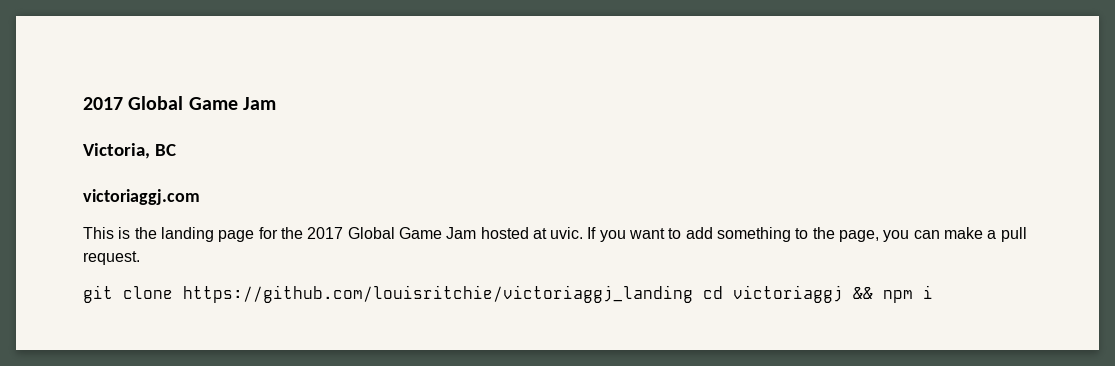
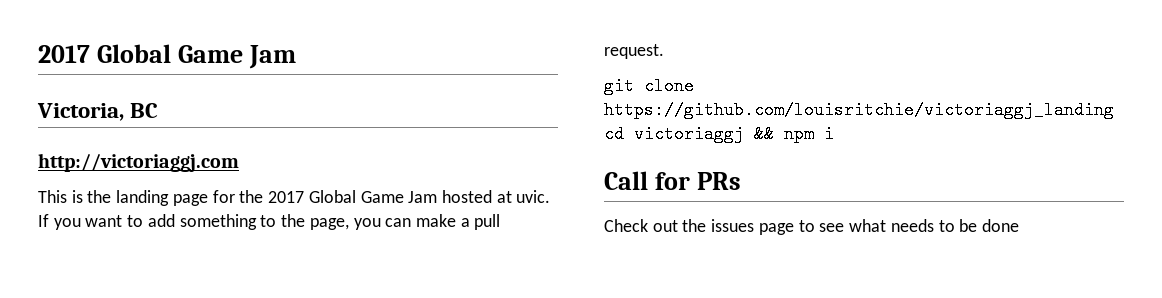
- victoriaggj.com
+ http://victoriaggj.com
+ Call for PRs
+ Check out the issues page to see what needs to be done

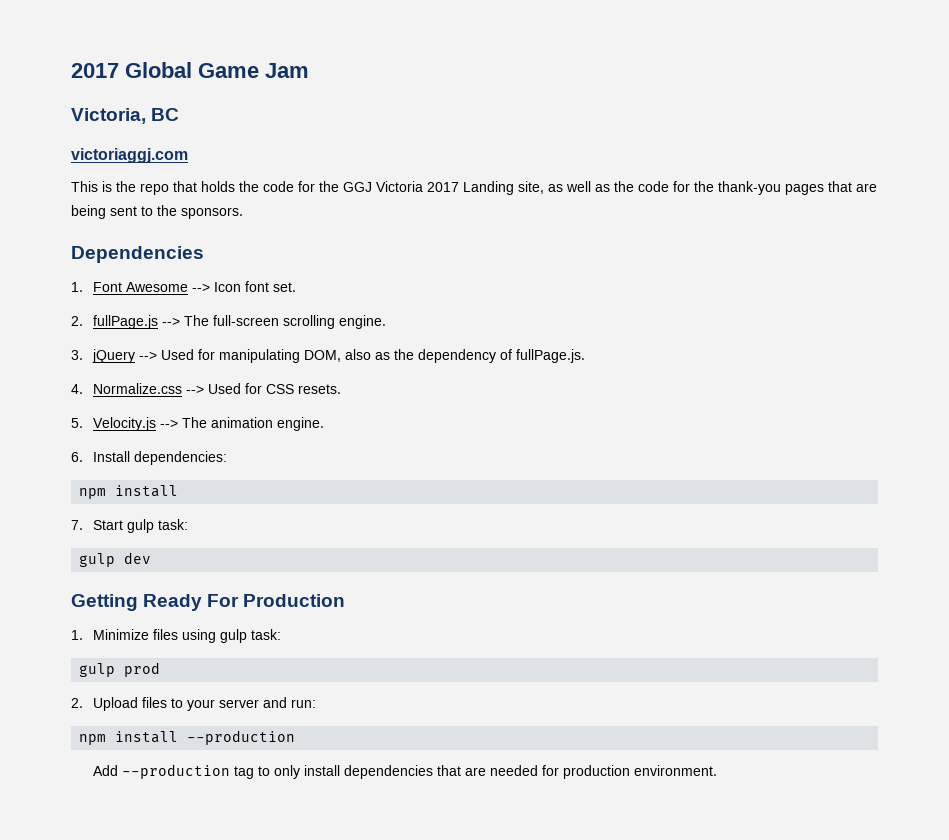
- http://victoriaggj.com
+ victoriaggj.com
- This is the landing page for the 2017 Global Game Jam hosted at uvic. If you want to add something to the page, you can make a pull request.
- git clone https://github.com/louisritchie/victoriaggj_landing cd victoriaggj && npm i
- Call for PRs
- Check out the issues page to see what needs to be done
+ This is the repo that holds the code for the GGJ Victoria 2017 Landing site, as well as the code for the thank-you pages that are being sent to the sponsors.
+ Dependencies
+ 1. Font Awesome --> Icon font set.
+ 2. fullPage.js --> The full-screen scrolling engine.
+ 3. jQuery --> Used for manipulating DOM, also as the dependency of fullPage.js.
+ 4. Normalize.css --> Used for CSS resets.
+ 5. Velocity.js --> The animation engine.
+ 6. Install dependencies:
+ npm install
+ 7. Start gulp task:
+ gulp dev
+ Getting Ready For Production
+ 1. Minimize files using gulp task:
+ gulp prod
+ 2. Upload files to your server and run:
+ npm install --production
+ Add --production tag to only install dependencies that are needed for production environment.

